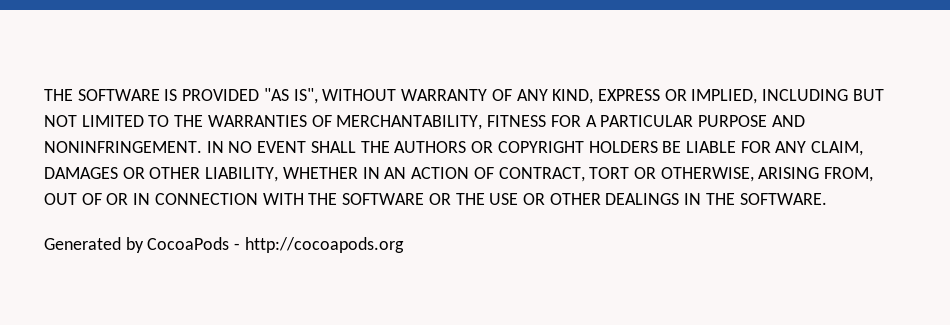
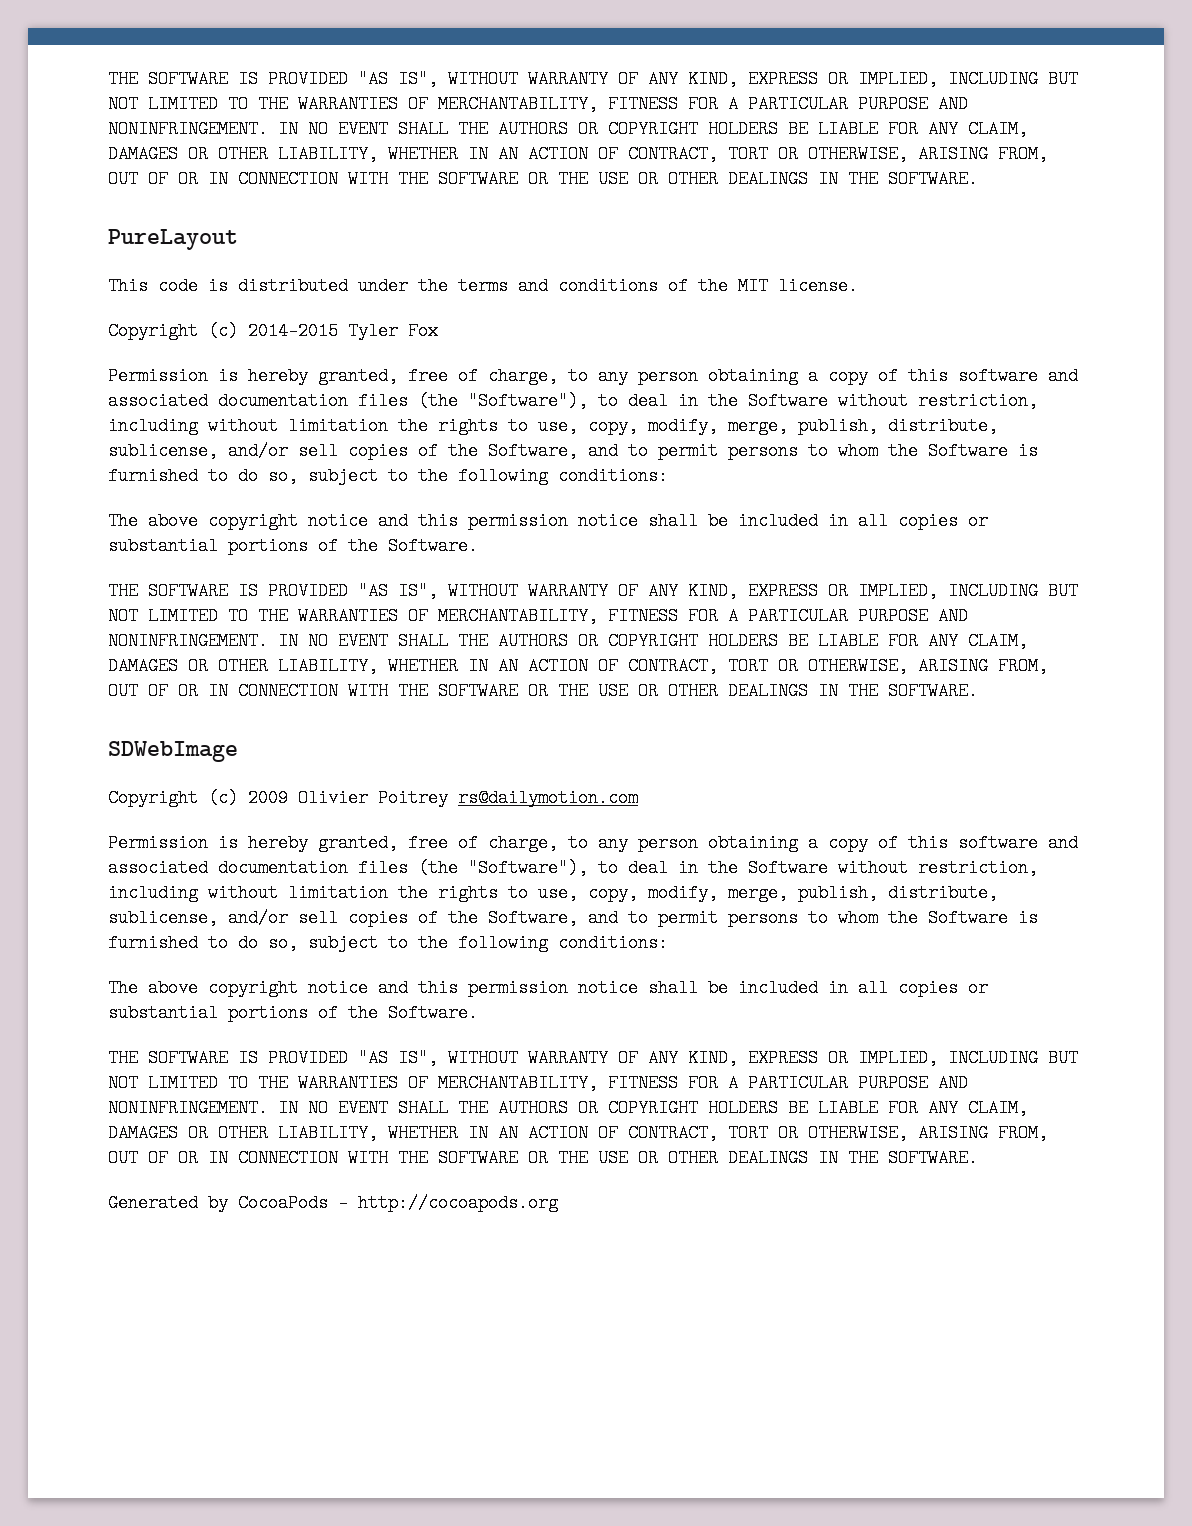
+ PureLayout
+ This code is distributed under the terms and conditions of the MIT license.
+ Copyright (c) 2014-2015 Tyler Fox
+ Permission is hereby granted, free of charge, to any person obtaining a copy of this software and associated documentation files (the "Software"), to deal in the Software without restriction, including without limitation the rights to use, copy, modify, merge, publish, distribute, sublicense, and/or sell copies of the Software, and to permit persons to whom the Software is furnished to do so, subject to the following conditions:
+ The above copyright notice and this permission notice shall be included in all copies or substantial portions of the Software.
+ THE SOFTWARE IS PROVIDED "AS IS", WITHOUT WARRANTY OF ANY KIND, EXPRESS OR IMPLIED, INCLUDING BUT NOT LIMITED TO THE WARRANTIES OF MERCHANTABILITY, FITNESS FOR A PARTICULAR PURPOSE AND NONINFRINGEMENT. IN NO EVENT SHALL THE AUTHORS OR COPYRIGHT HOLDERS BE LIABLE FOR ANY CLAIM, DAMAGES OR OTHER LIABILITY, WHETHER IN AN ACTION OF CONTRACT, TORT OR OTHERWISE, ARISING FROM, OUT OF OR IN CONNECTION WITH THE SOFTWARE OR THE USE OR OTHER DEALINGS IN THE SOFTWARE.
+ SDWebImage
+ Copyright (c) 2009 Olivier Poitrey rs@dailymotion.com
+ Permission is hereby granted, free of charge, to any person obtaining a copy of this software and associated documentation files (the "Software"), to deal in the Software without restriction, including without limitation the rights to use, copy, modify, merge, publish, distribute, sublicense, and/or sell copies of the Software, and to permit persons to whom the Software is furnished to do so, subject to the following conditions:
+ The above copyright notice and this permission notice shall be included in all copies or substantial portions of the Software.
+ THE SOFTWARE IS PROVIDED "AS IS", WITHOUT WARRANTY OF ANY KIND, EXPRESS OR IMPLIED, INCLUDING BUT NOT LIMITED TO THE WARRANTIES OF MERCHANTABILITY, FITNESS FOR A PARTICULAR PURPOSE AND NONINFRINGEMENT. IN NO EVENT SHALL THE AUTHORS OR COPYRIGHT HOLDERS BE LIABLE FOR ANY CLAIM, DAMAGES OR OTHER LIABILITY, WHETHER IN AN ACTION OF CONTRACT, TORT OR OTHERWISE, ARISING FROM, OUT OF OR IN CONNECTION WITH THE SOFTWARE OR THE USE OR OTHER DEALINGS IN THE SOFTWARE.

